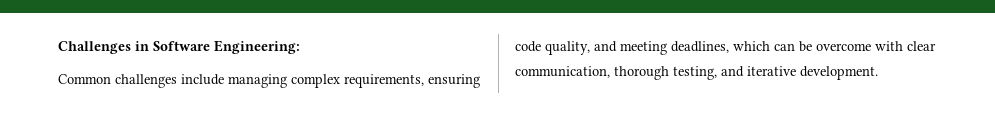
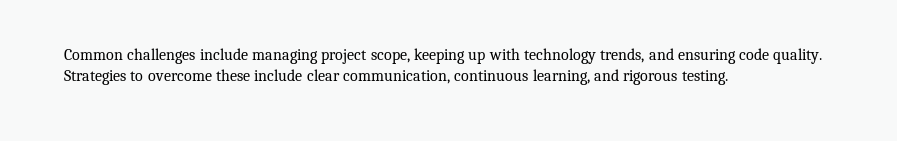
- Challenges in Software Engineering:
- Common challenges include managing complex requirements, ensuring code quality, and meeting deadlines, which can be overcome with clear communication, thorough testing, and iterative development.
+ Common challenges include managing project scope, keeping up with technology trends, and ensuring code quality. Strategies to overcome these include clear communication, continuous learning, and rigorous testing.

